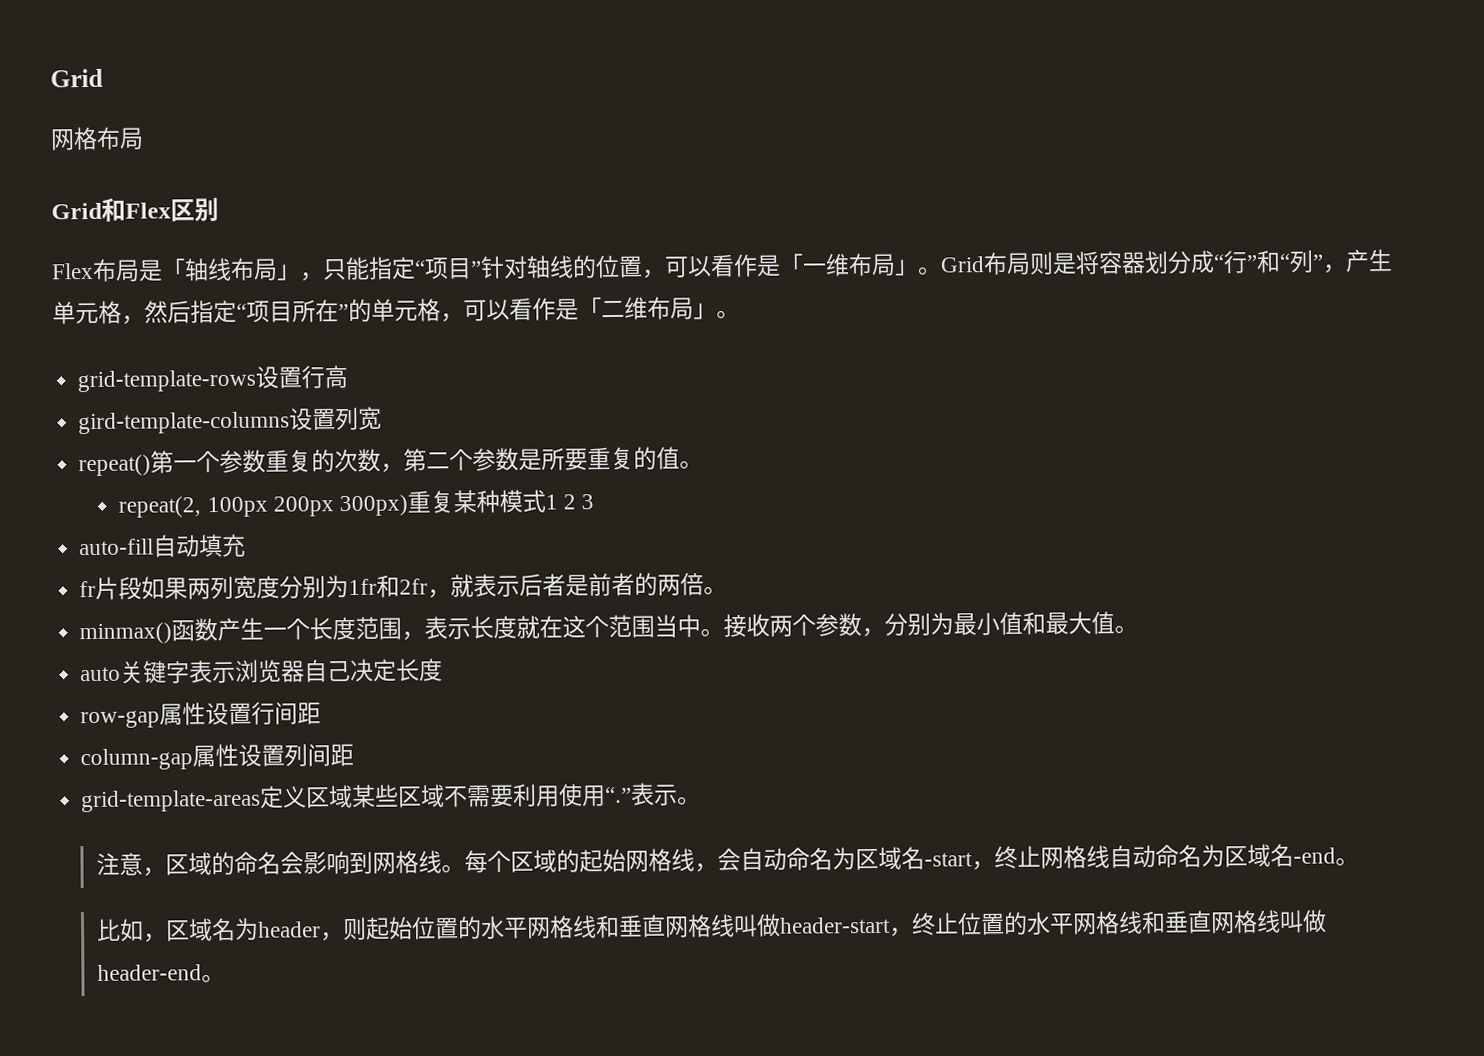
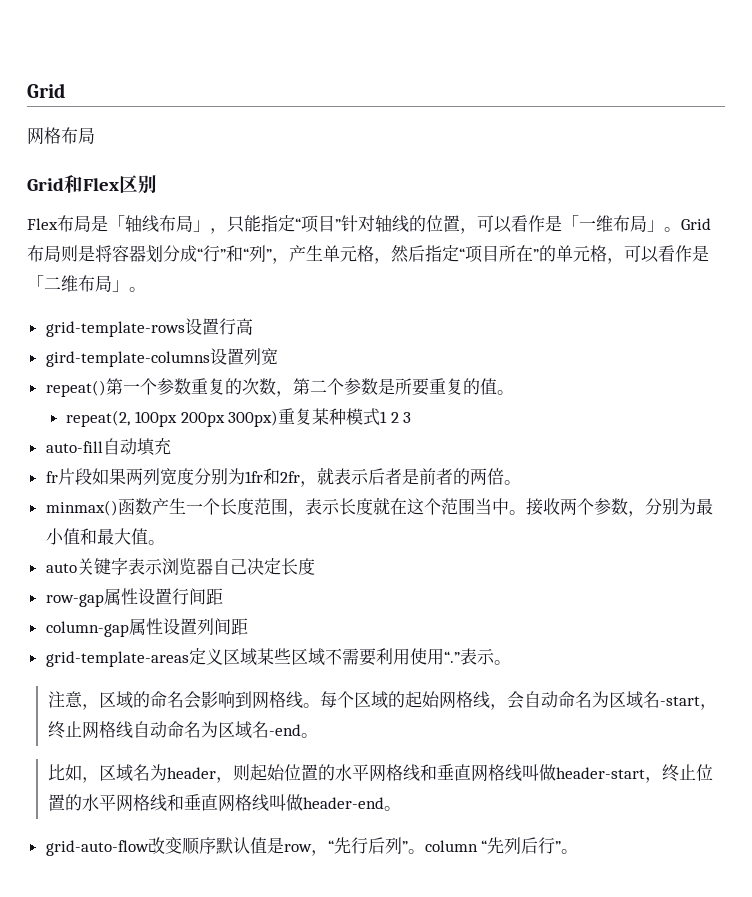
+ grid-auto-flow改变顺序默认值是row，“先行后列”。column “先列后行”。

